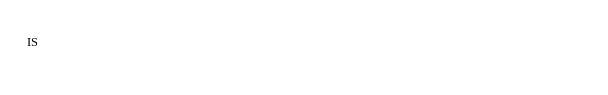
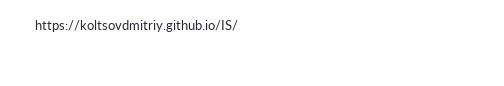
- IS
+ https://koltsovdmitriy.github.io/IS/

